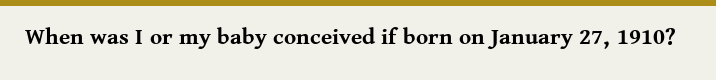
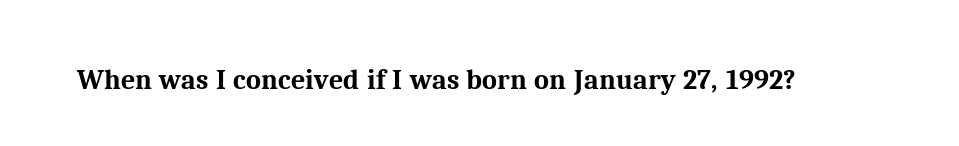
- When was I or my baby conceived if born on January 27, 1910?
+ When was I conceived if I was born on January 27, 1992?

